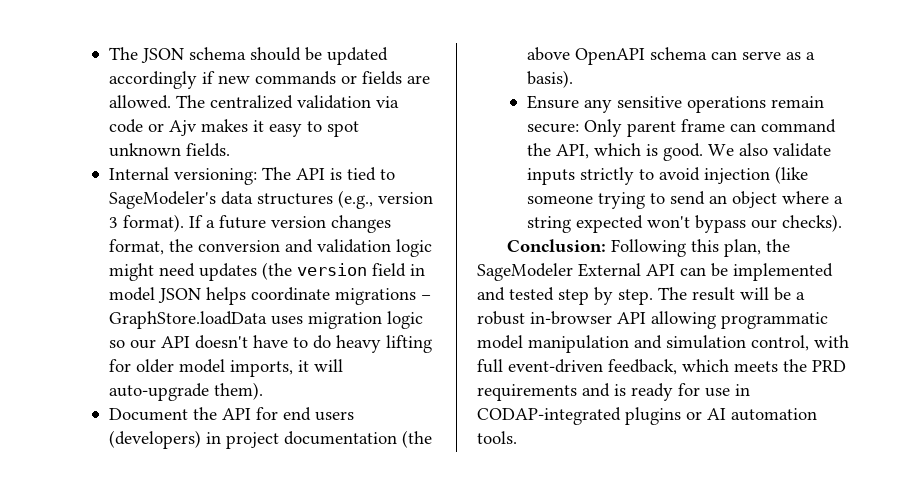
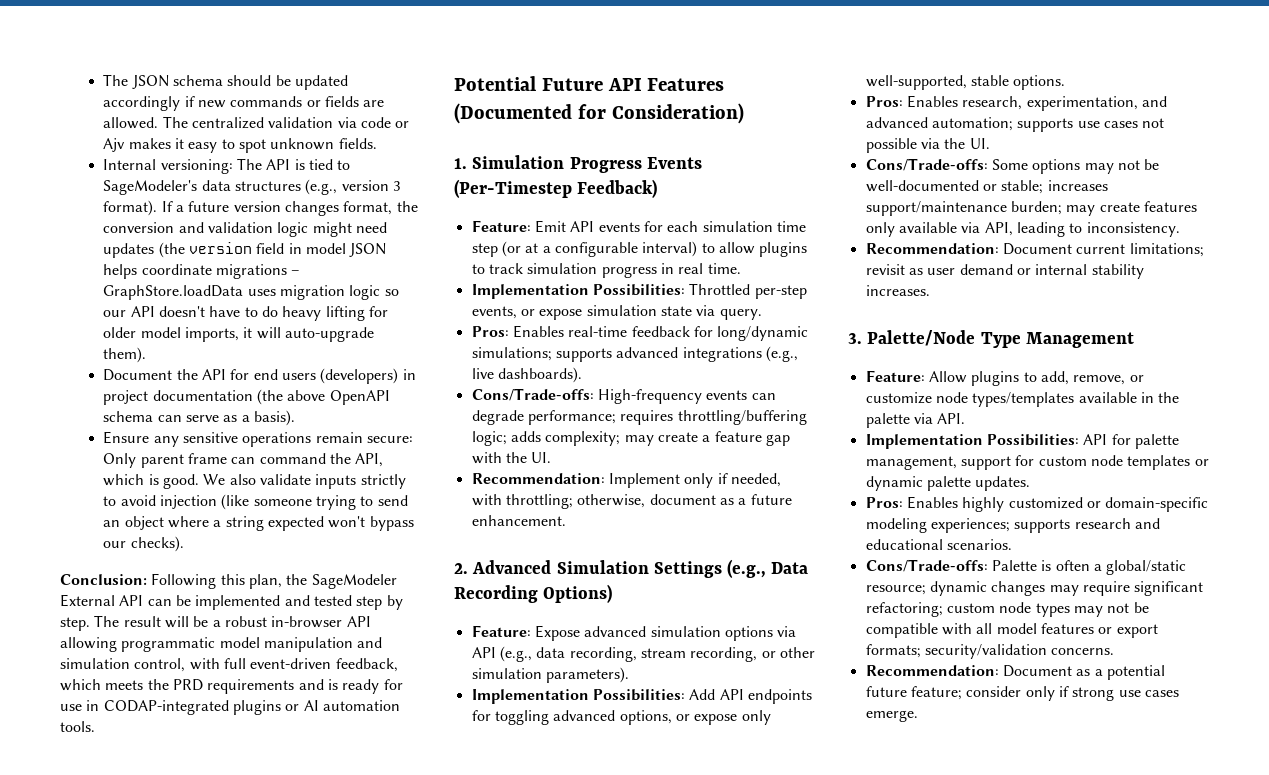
+ Potential Future API Features (Documented for Consideration)
+ 1. Simulation Progress Events (Per-Timestep Feedback)
+ Feature: Emit API events for each simulation time step (or at a configurable interval) to allow plugins to track simulation progress in real time.
+ Implementation Possibilities: Throttled per-step events, or expose simulation state via query.
+ Pros: Enables real-time feedback for long/dynamic simulations; supports advanced integrations (e.g., live dashboards).
+ Cons/Trade-offs: High-frequency events can degrade performance; requires throttling/buffering logic; adds complexity; may create a feature gap with the UI.
+ Recommendation: Implement only if needed, with throttling; otherwise, document as a future enhancement.
+ 2. Advanced Simulation Settings (e.g., Data Recording Options)
+ Feature: Expose advanced simulation options via API (e.g., data recording, stream recording, or other simulation parameters).
+ Implementation Possibilities: Add API endpoints for toggling advanced options, or expose only well-supported, stable options.
+ Pros: Enables research, experimentation, and advanced automation; supports use cases not possible via the UI.
+ Cons/Trade-offs: Some options may not be well-documented or stable; increases support/maintenance burden; may create features only available via API, leading to inconsistency.
+ Recommendation: Document current limitations; revisit as user demand or internal stability increases.
+ 3. Palette/Node Type Management
+ Feature: Allow plugins to add, remove, or customize node types/templates available in the palette via API.
+ Implementation Possibilities: API for palette management, support for custom node templates or dynamic palette updates.
+ Pros: Enables highly customized or domain-specific modeling experiences; supports research and educational scenarios.
+ Cons/Trade-offs: Palette is often a global/static resource; dynamic changes may require significant refactoring; custom node types may not be compatible with all model features or export formats; security/validation concerns.
+ Recommendation: Document as a potential future feature; consider only if strong use cases emerge.

